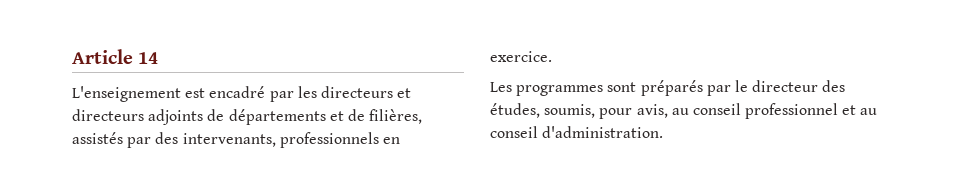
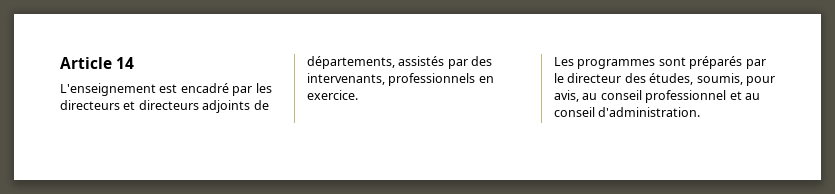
- L'enseignement est encadré par les directeurs et directeurs adjoints de départements et de filières, assistés par des intervenants, professionnels en exercice.
+ L'enseignement est encadré par les directeurs et directeurs adjoints de départements, assistés par des intervenants, professionnels en exercice.

